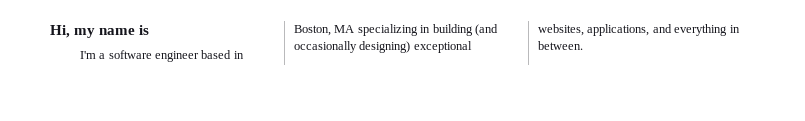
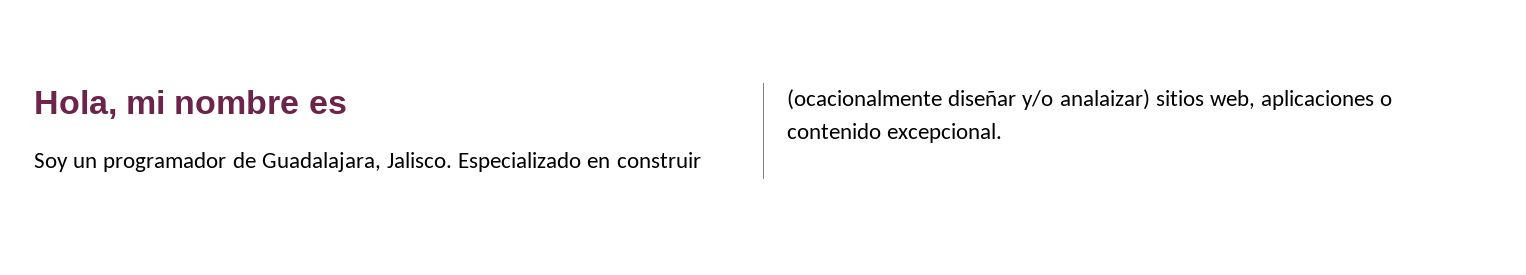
- Hi, my name is
- I'm a software engineer based in Boston, MA specializing in building (and occasionally designing) exceptional websites, applications, and everything in between.
+ Hola, mi nombre es
+ Soy un programador de Guadalajara, Jalisco. Especializado en construir (ocacionalmente diseñar y/o analaizar) sitios web, aplicaciones o contenido excepcional.

